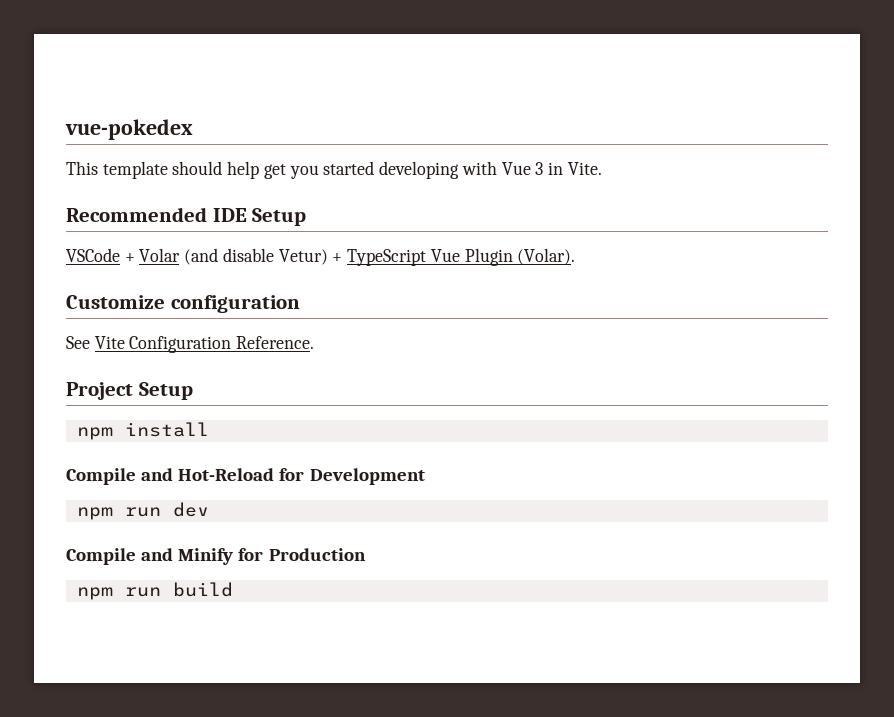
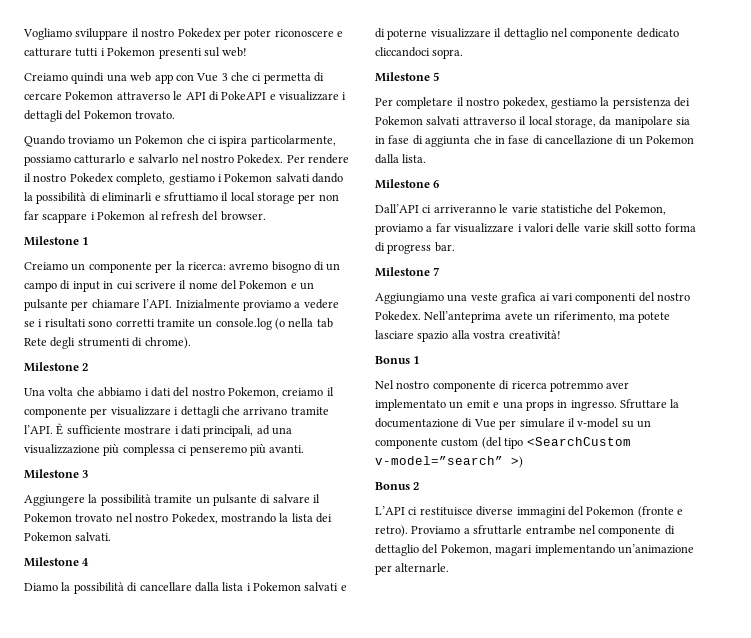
- vue-pokedex
- This template should help get you started developing with Vue 3 in Vite.
- Recommended IDE Setup
- VSCode + Volar (and disable Vetur) + TypeScript Vue Plugin (Volar).
- Customize configuration
- See Vite Configuration Reference.
- Project Setup
- npm install
- Compile and Hot-Reload for Development
- npm run dev
- Compile and Minify for Production
- npm run build
+ Vogliamo sviluppare il nostro Pokedex per poter riconoscere e catturare tutti i Pokemon presenti sul web!
+ Creiamo quindi una web app con Vue 3 che ci permetta di cercare Pokemon attraverso le API di PokeAPI e visualizzare i dettagli del Pokemon trovato.
+ Quando troviamo un Pokemon che ci ispira particolarmente, possiamo catturarlo e salvarlo nel nostro Pokedex. Per rendere il nostro Pokedex completo, gestiamo i Pokemon salvati dando la possibilità di eliminarli e sfruttiamo il local storage per non far scappare i Pokemon al refresh del browser.
+ Milestone 1
+ Creiamo un componente per la ricerca: avremo bisogno di un campo di input in cui scrivere il nome del Pokemon e un pulsante per chiamare l’API. Inizialmente proviamo a vedere se i risultati sono corretti tramite un console.log (o nella tab Rete degli strumenti di chrome).
+ Milestone 2
+ Una volta che abbiamo i dati del nostro Pokemon, creiamo il componente per visualizzare i dettagli che arrivano tramite l’API. È sufficiente mostrare i dati principali, ad una visualizzazione più complessa ci penseremo più avanti.
+ Milestone 3
+ Aggiungere la possibilità tramite un pulsante di salvare il Pokemon trovato nel nostro Pokedex, mostrando la lista dei Pokemon salvati.
+ Milestone 4
+ Diamo la possibilità di cancellare dalla lista i Pokemon salvati e di poterne visualizzare il dettaglio nel componente dedicato cliccandoci sopra.
+ Milestone 5
+ Per completare il nostro pokedex, gestiamo la persistenza dei Pokemon salvati attraverso il local storage, da manipolare sia in fase di aggiunta che in fase di cancellazione di un Pokemon dalla lista.
+ Milestone 6
+ Dall’API ci arriveranno le varie statistiche del Pokemon, proviamo a far visualizzare i valori delle varie skill sotto forma di progress bar.
+ Milestone 7
+ Aggiungiamo una veste grafica ai vari componenti del nostro Pokedex. Nell’anteprima avete un riferimento, ma potete lasciare spazio alla vostra creatività!
+ Bonus 1
+ Nel nostro componente di ricerca potremmo aver implementato un emit e una props in ingresso. Sfruttare la documentazione di Vue per simulare il v-model su un componente custom (del tipo <SearchCustom v-model=”search” >)
+ Bonus 2
+ L’API ci restituisce diverse immagini del Pokemon (fronte e retro). Proviamo a sfruttarle entrambe nel componente di dettaglio del Pokemon, magari implementando un’animazione per alternarle.

